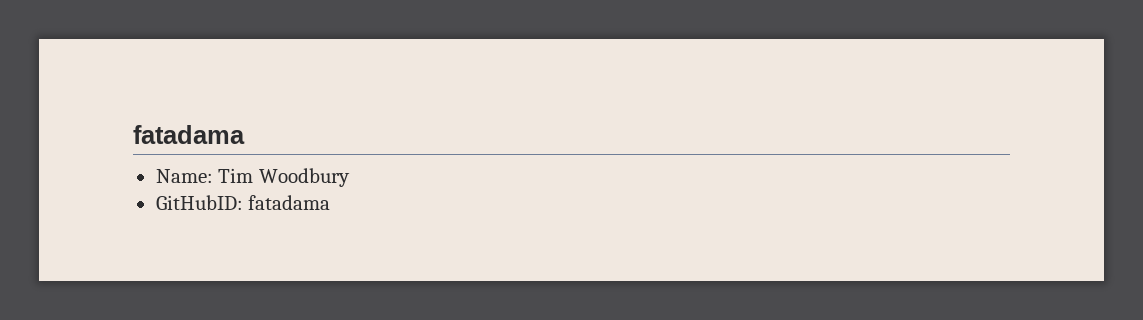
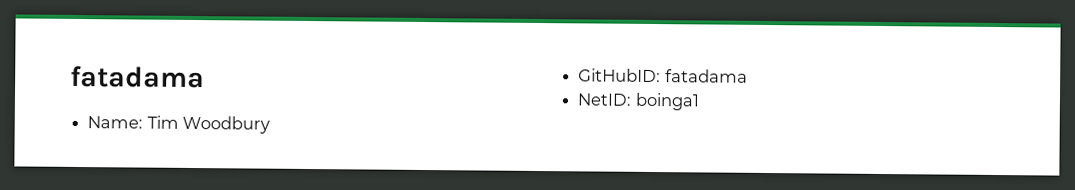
+ NetID: boinga1

